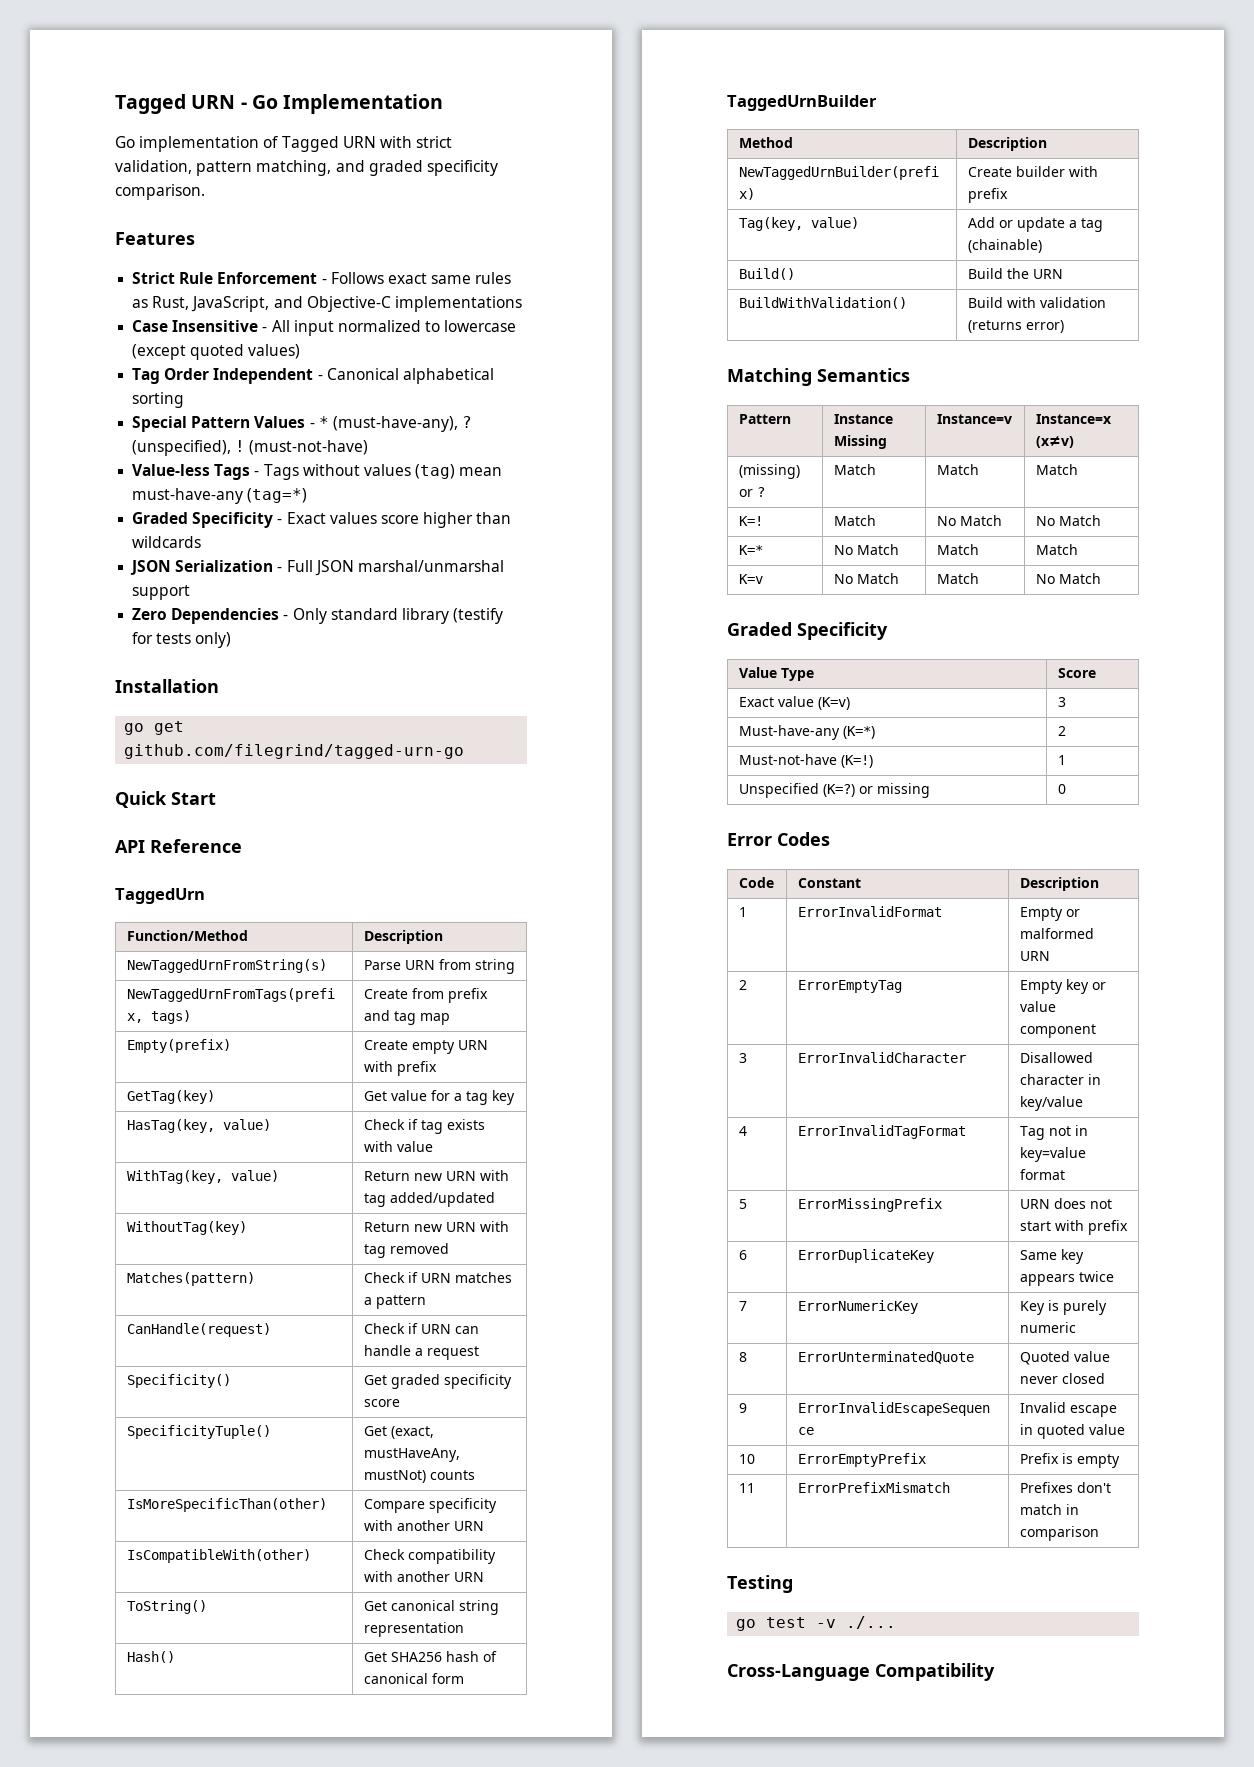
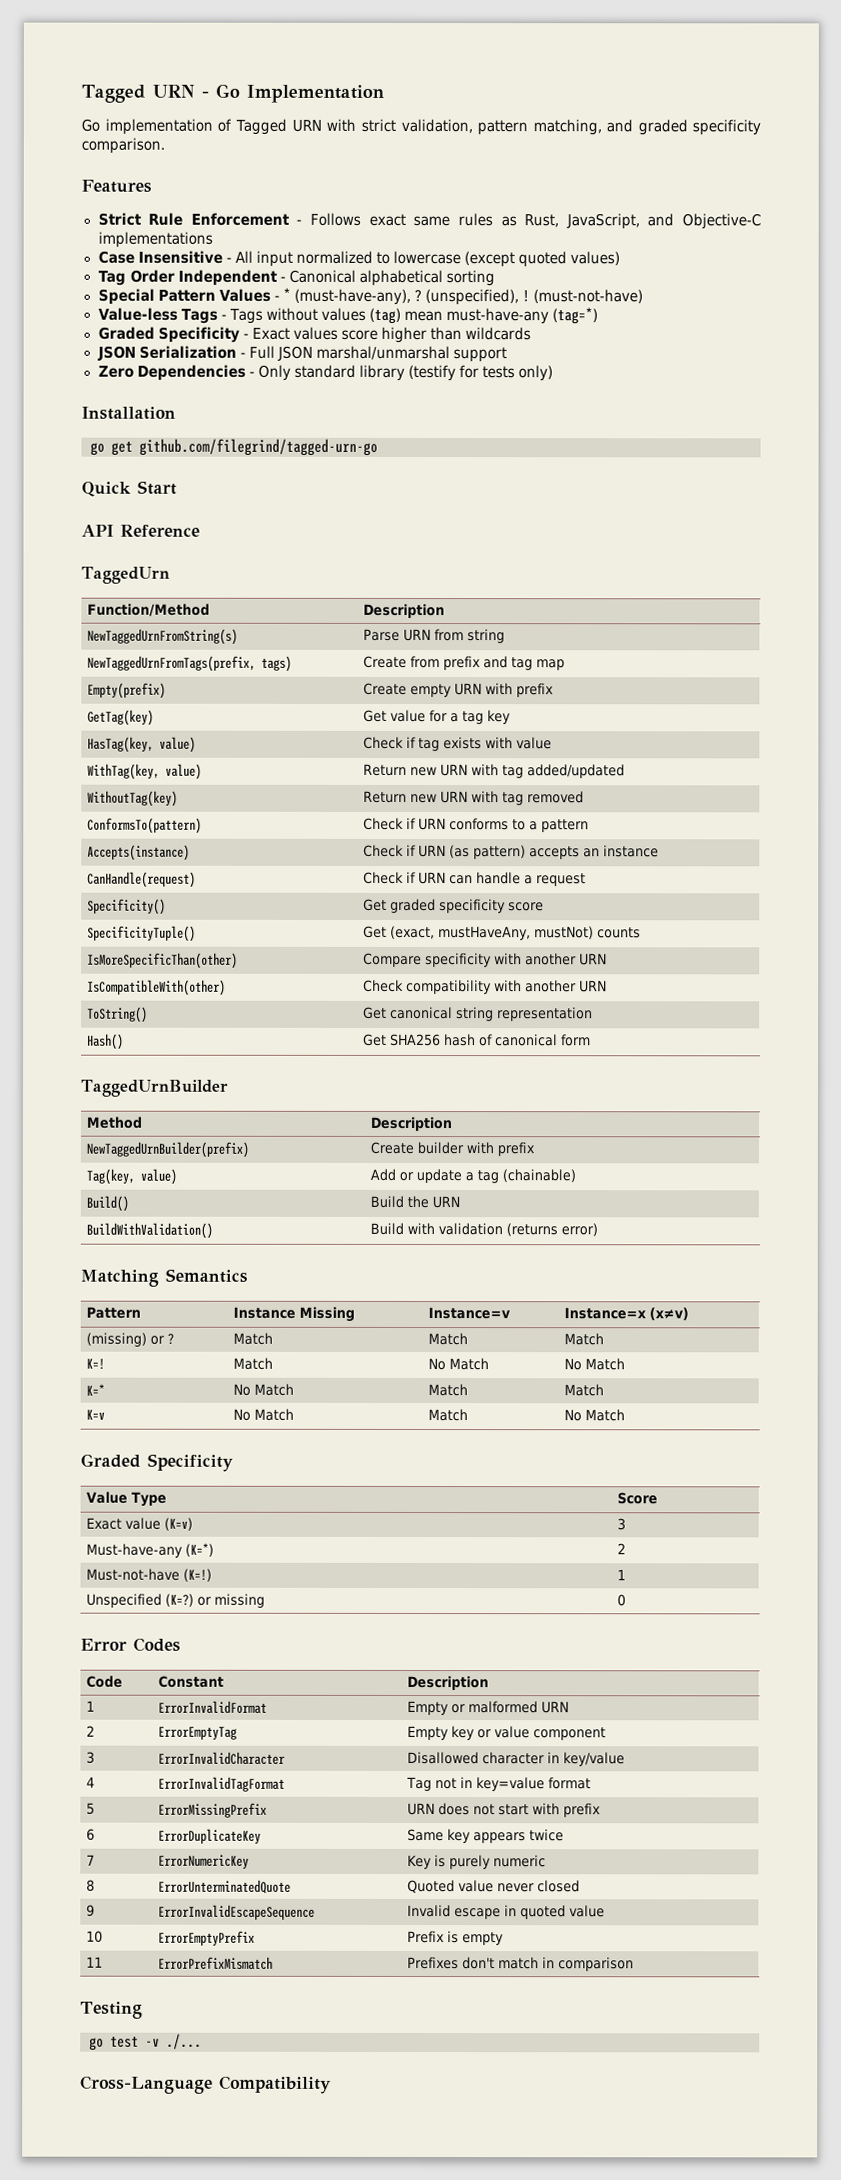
- Matches(pattern) | Check if URN matches a pattern
+ ConformsTo(pattern) | Check if URN conforms to a pattern
+ Accepts(instance) | Check if URN (as pattern) accepts an instance

